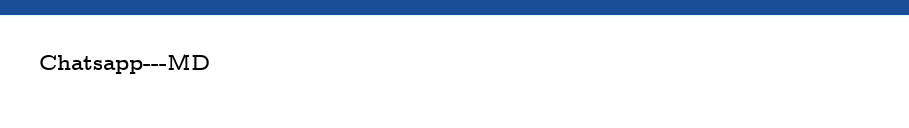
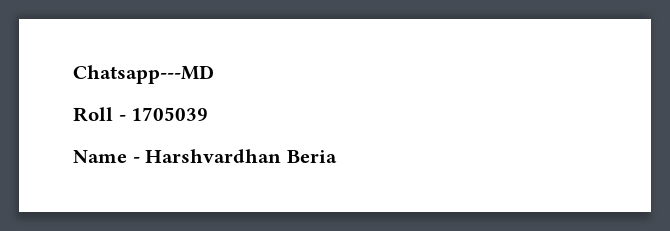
+ Roll - 1705039
+ Name - Harshvardhan Beria

